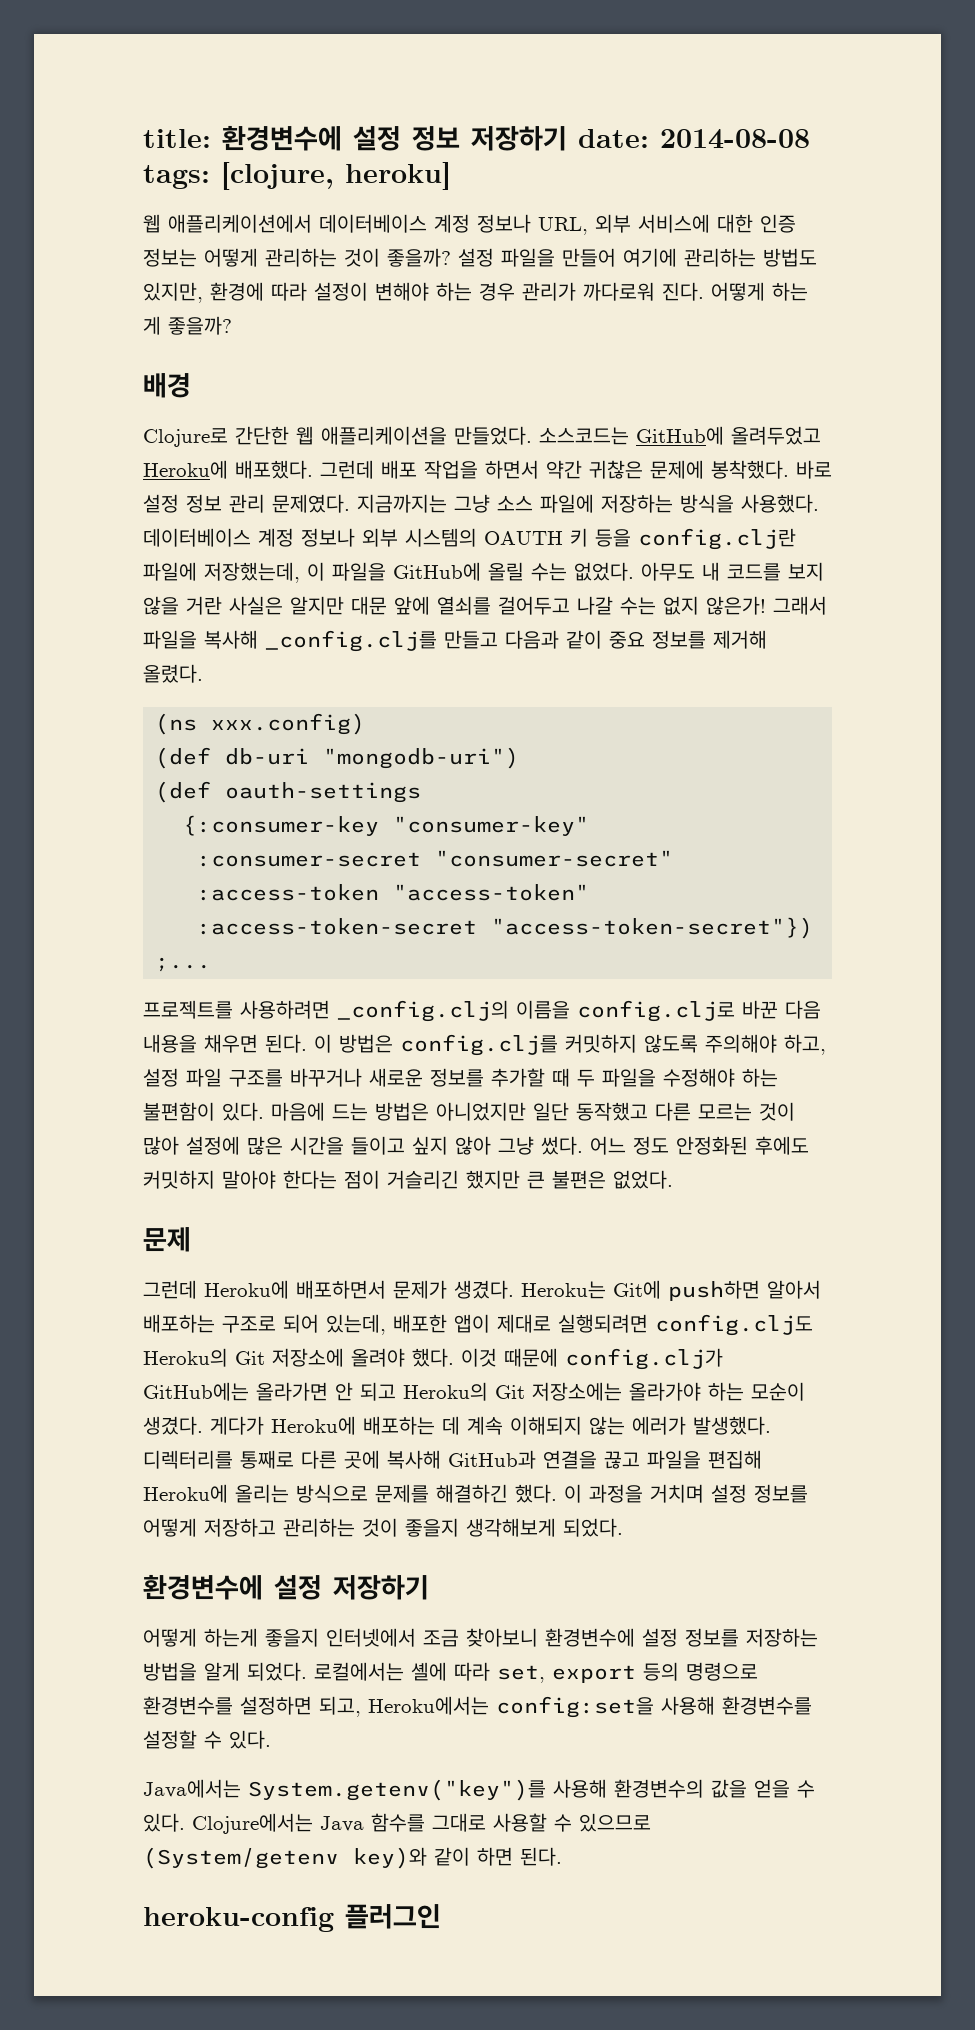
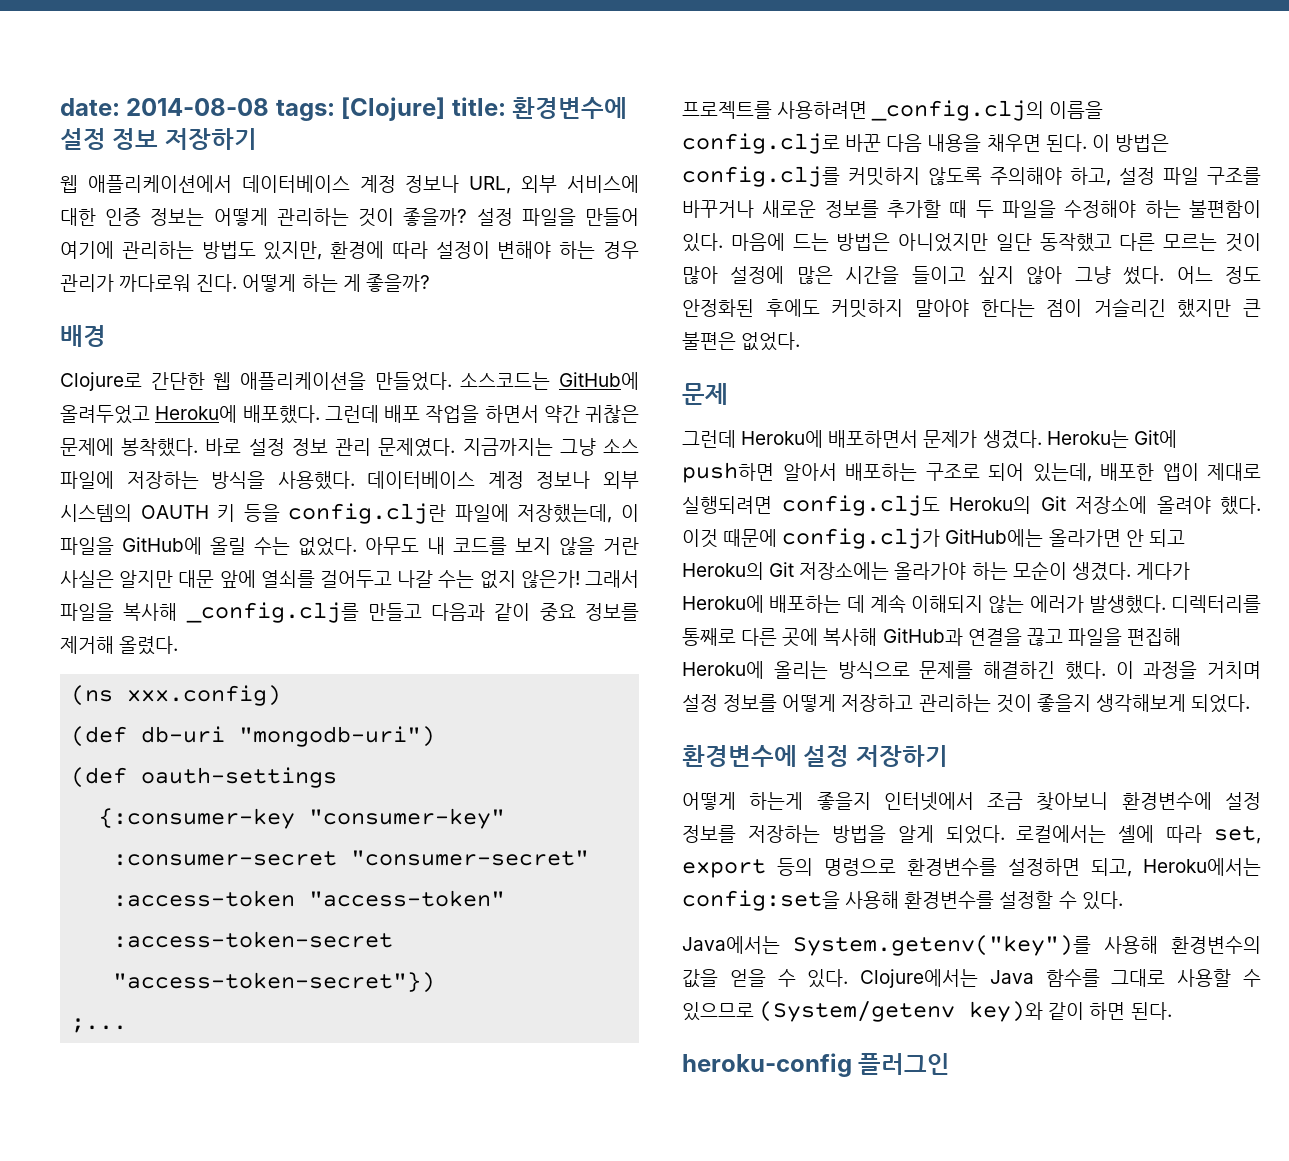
- title: 환경변수에 설정 정보 저장하기 date: 2014-08-08 tags: [clojure, heroku]
+ date: 2014-08-08 tags: [Clojure] title: 환경변수에 설정 정보 저장하기

